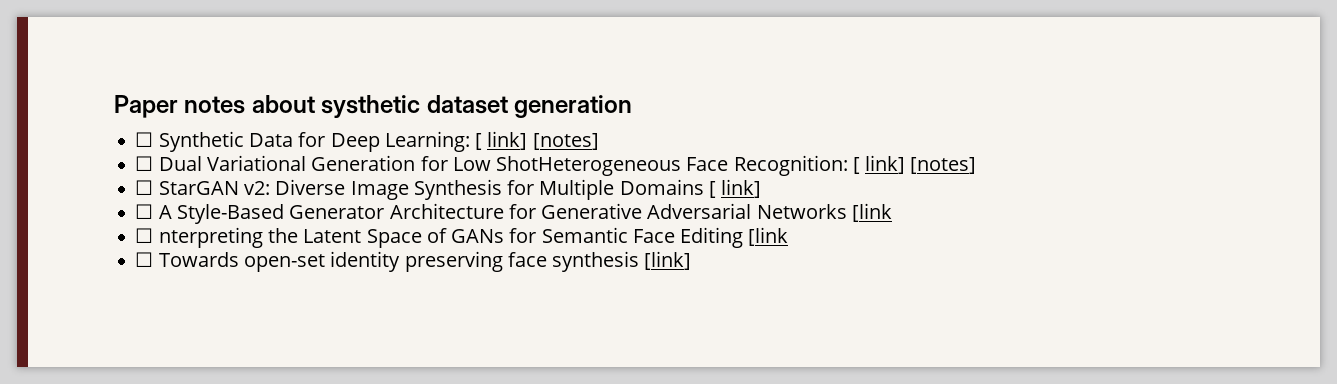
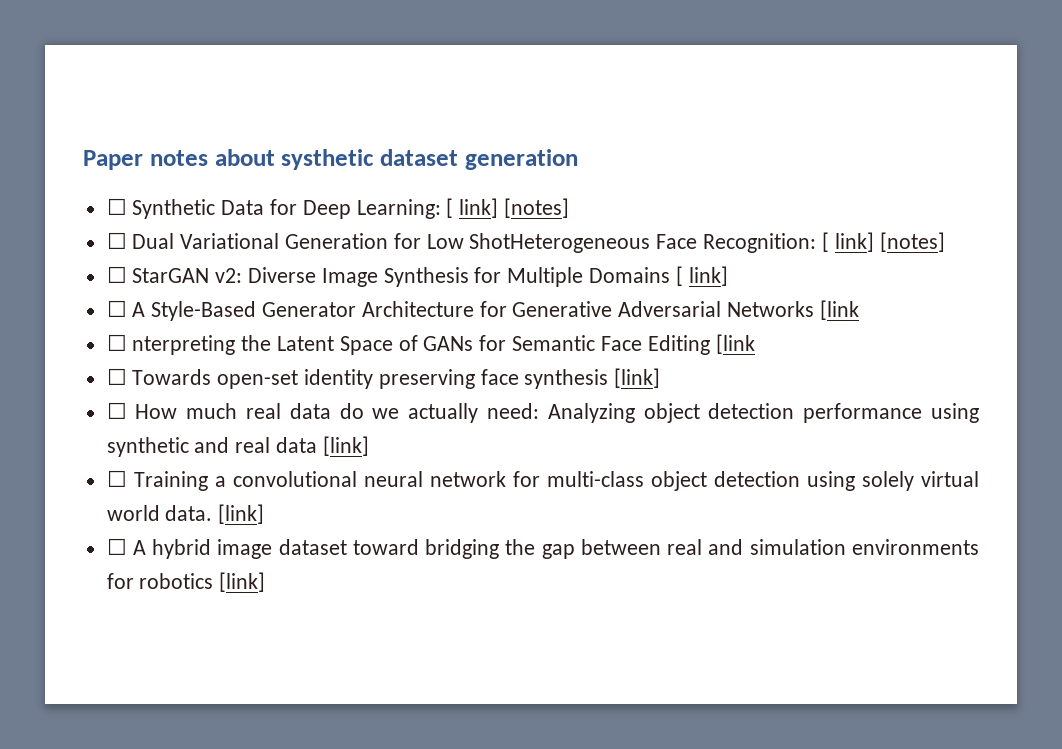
+ ☐ How much real data do we actually need: Analyzing object detection performance using synthetic and real data [link]
+ ☐ Training a convolutional neural network for multi-class object detection using solely virtual world data. [link]
+ ☐ A hybrid image dataset toward bridging the gap between real and simulation environments for robotics [link]

